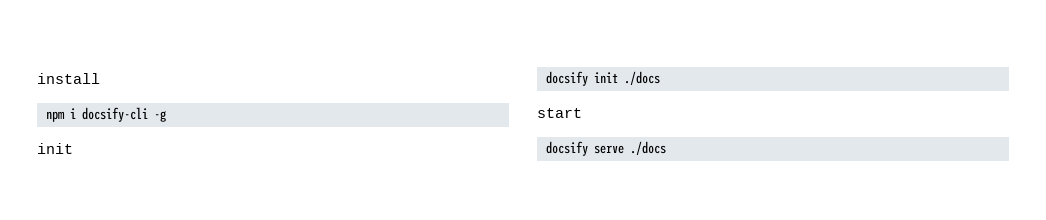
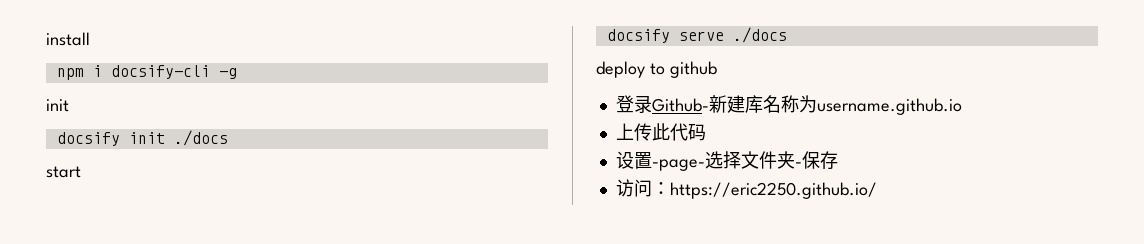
+ deploy to github
+ 登录Github-新建库名称为username.github.io
+ 上传此代码
+ 设置-page-选择文件夹-保存
+ 访问：https://eric2250.github.io/

